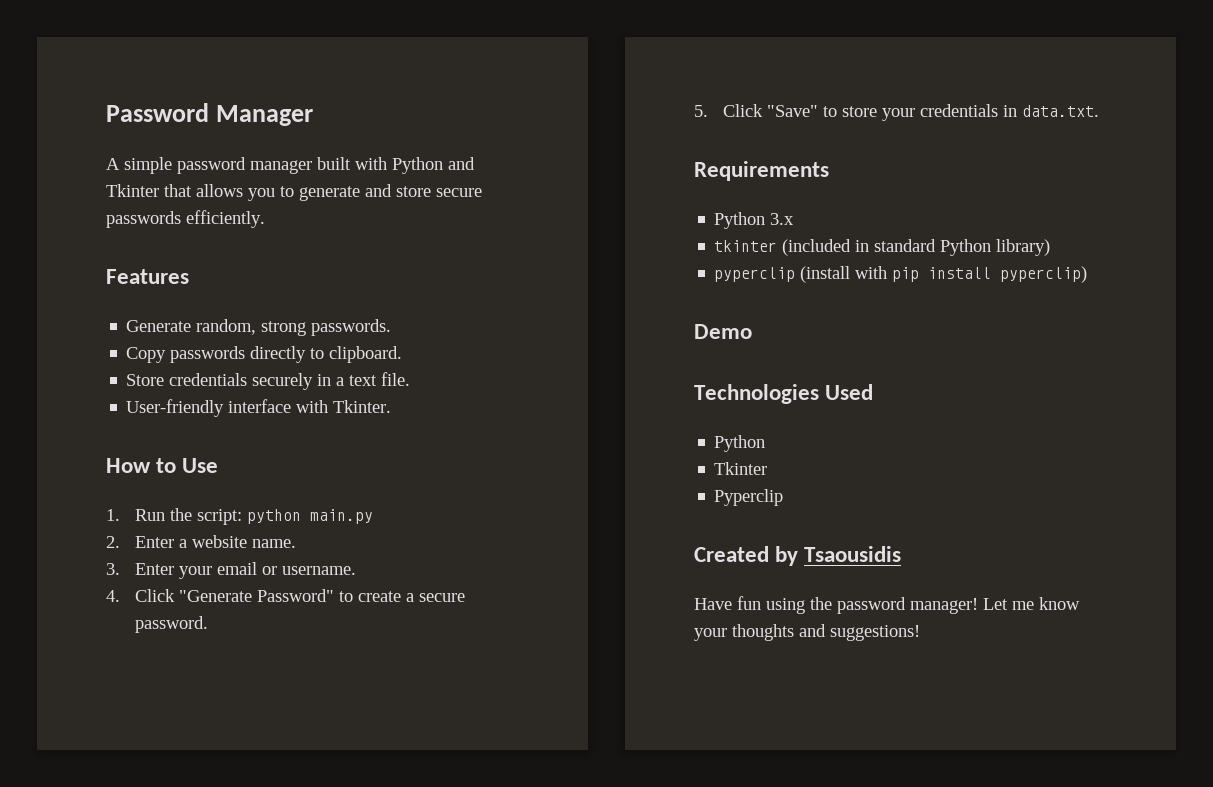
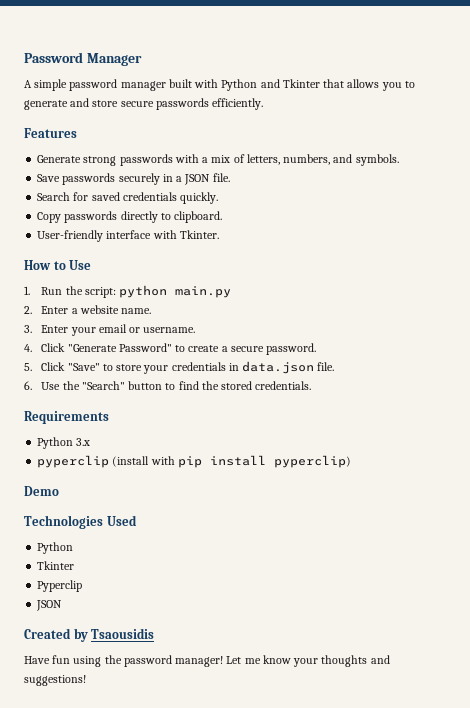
- Generate random, strong passwords.
+ Generate strong passwords with a mix of letters, numbers, and symbols.
+ Save passwords securely in a JSON file.
+ Search for saved credentials quickly.
- Store credentials securely in a text file.
- 5. Click "Save" to store your credentials in data.txt.
+ 5. Click "Save" to store your credentials in data.json file.
+ 6. Use the "Search" button to find the stored credentials.
  Requirements
  Python 3.x
- tkinter (included in standard Python library)
  Pyperclip
+ JSON

